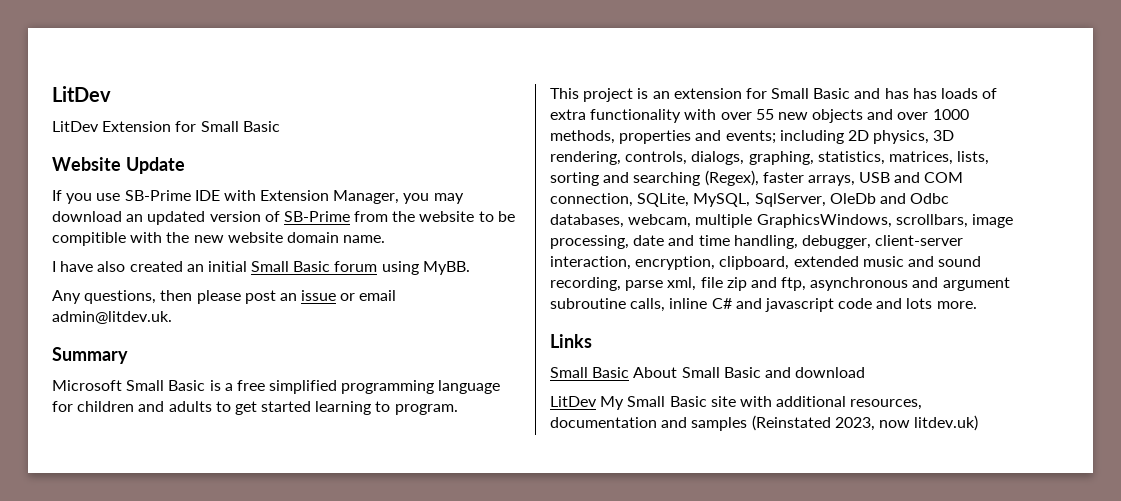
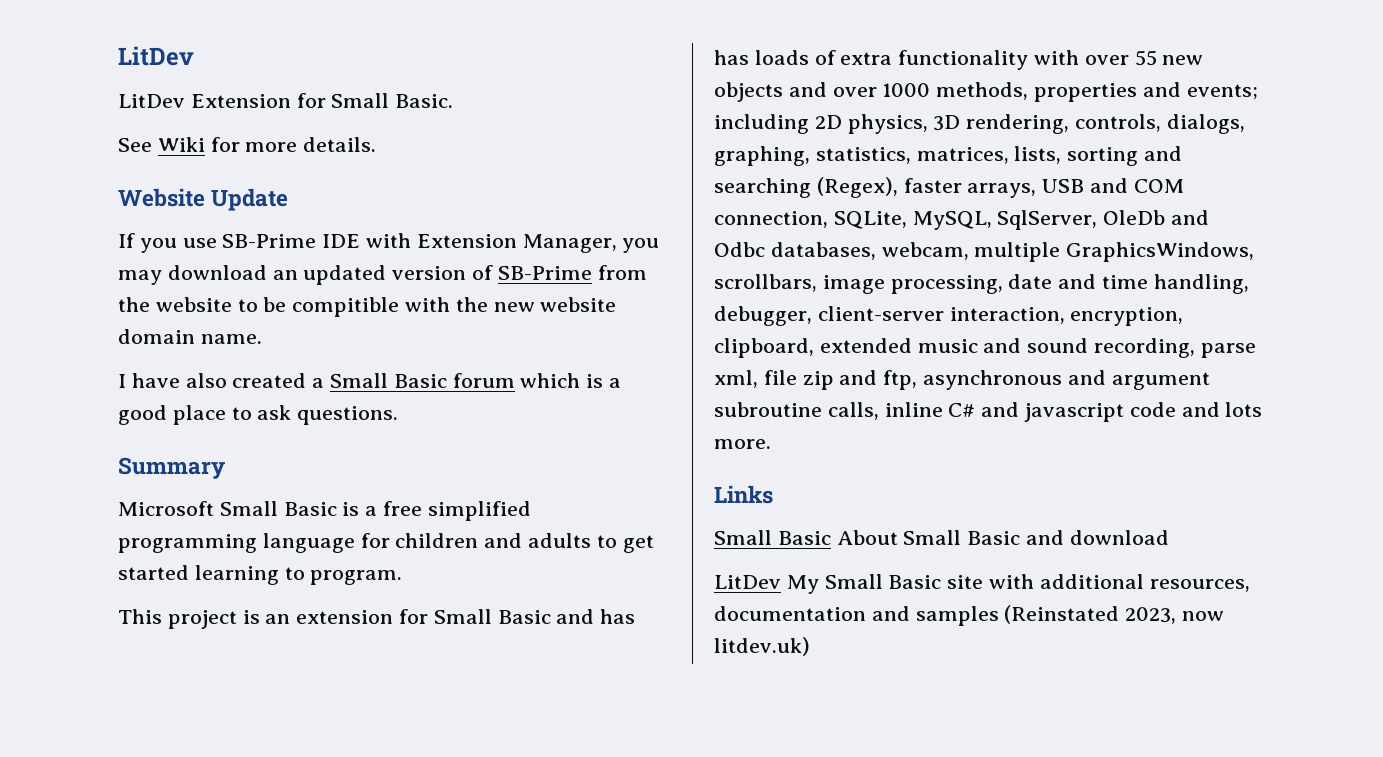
- LitDev Extension for Small Basic
+ LitDev Extension for Small Basic.
+ See Wiki for more details.
- I have also created an initial Small Basic forum using MyBB.
- Any questions, then please post an issue or email admin@litdev.uk.
+ I have also created a Small Basic forum which is a good place to ask questions.

